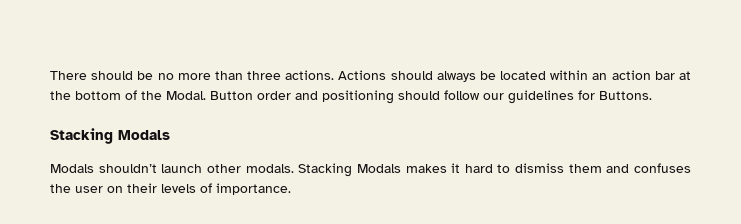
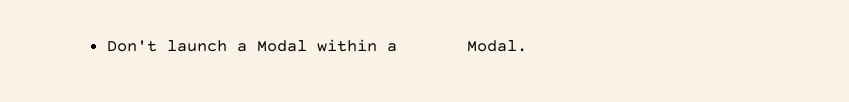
- There should be no more than three actions. Actions should always be located within an action bar at the bottom of the Modal. Button order and positioning should follow our guidelines for Buttons.
- Stacking Modals
- Modals shouldn’t launch other modals. Stacking Modals makes it hard to dismiss them and confuses the user on their levels of importance.
+ Don't launch a Modal within a Modal.

